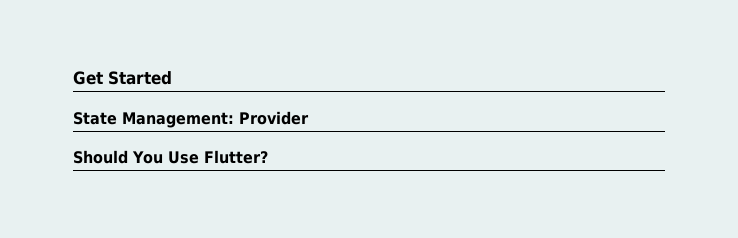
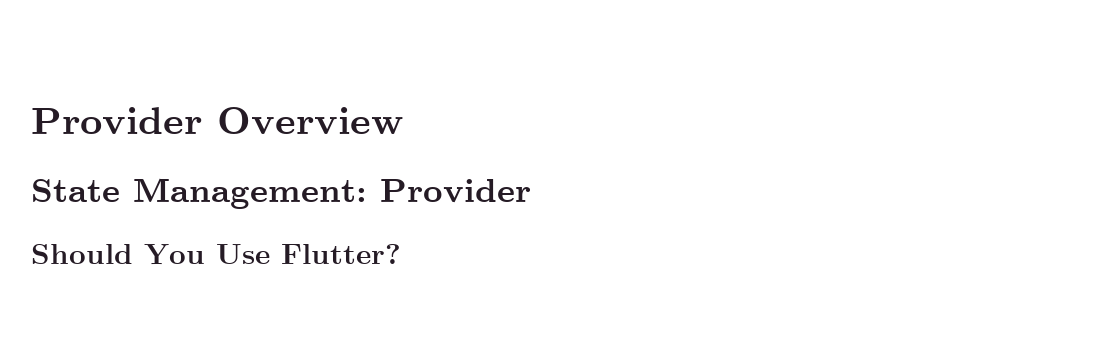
- Get Started
+ Provider Overview

